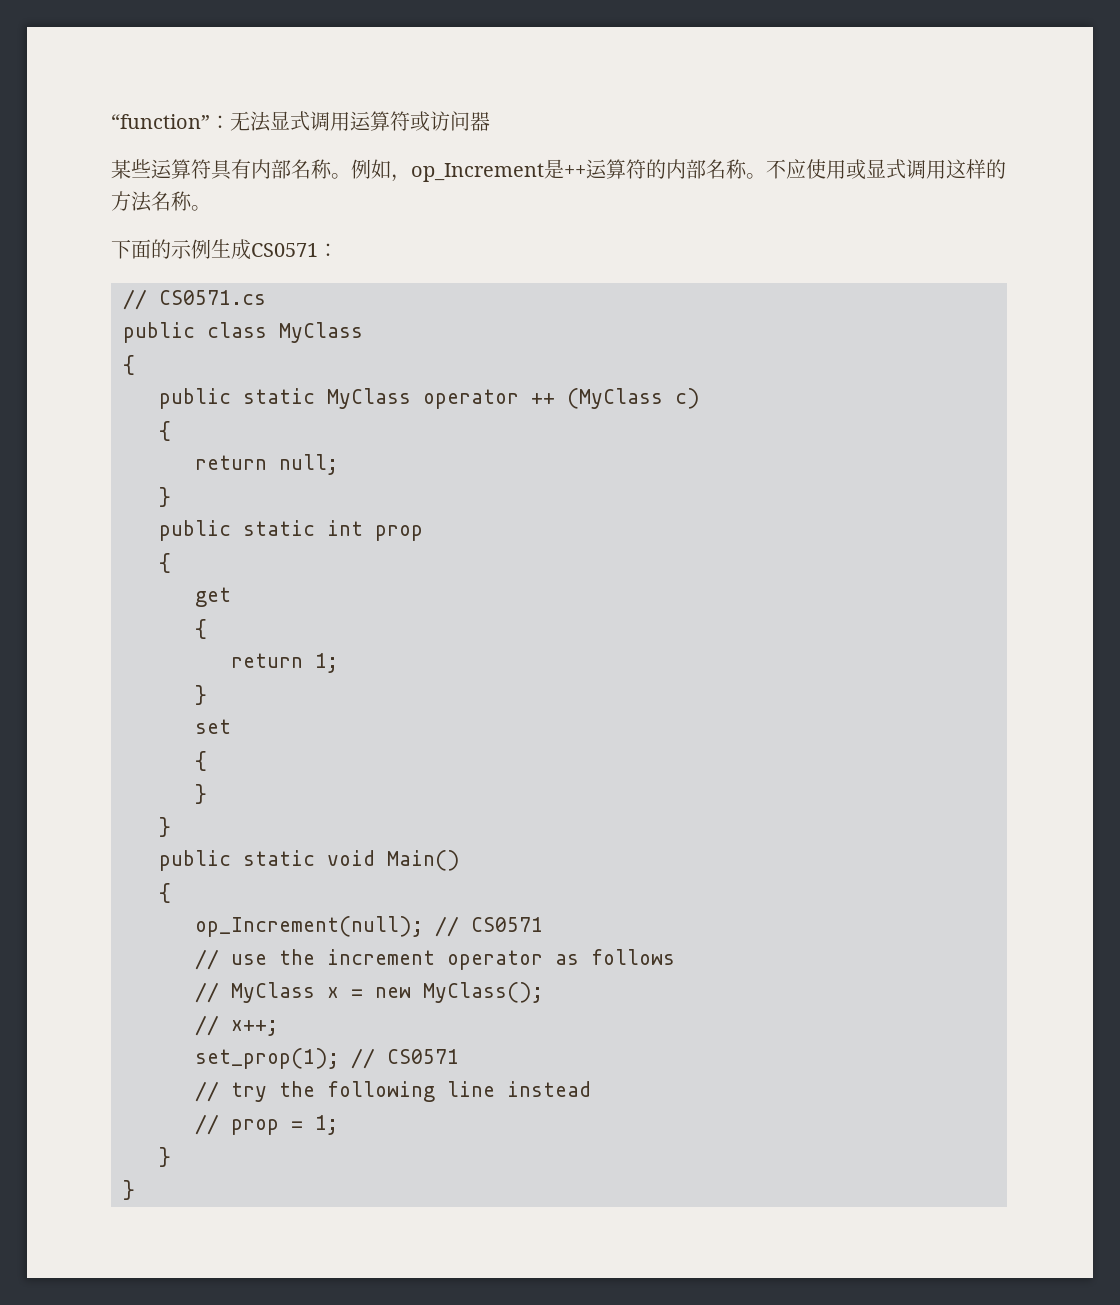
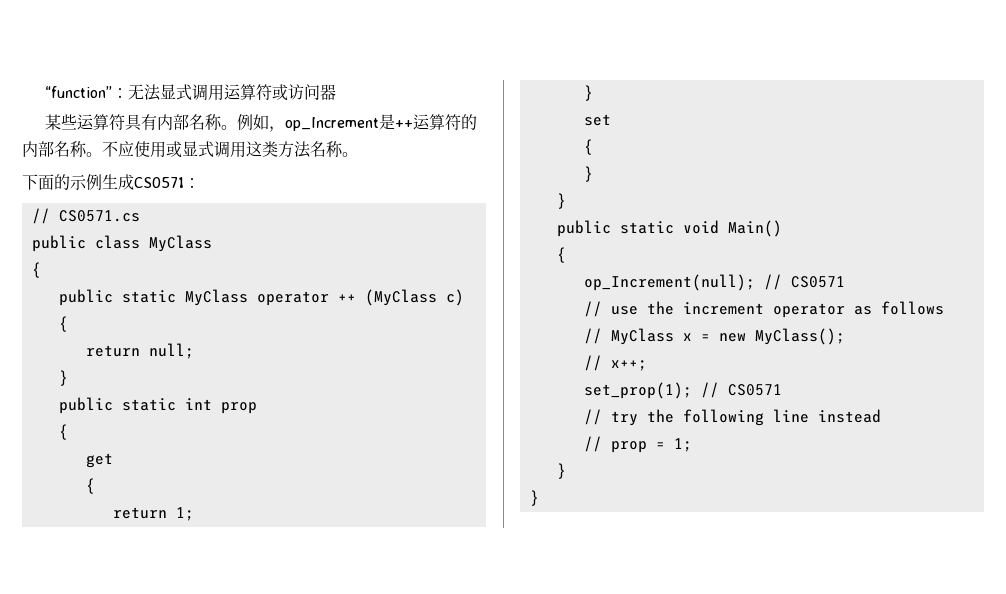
- 不应使用或显式调用这样的方法名称。
+ 不应使用或显式调用这类方法名称。

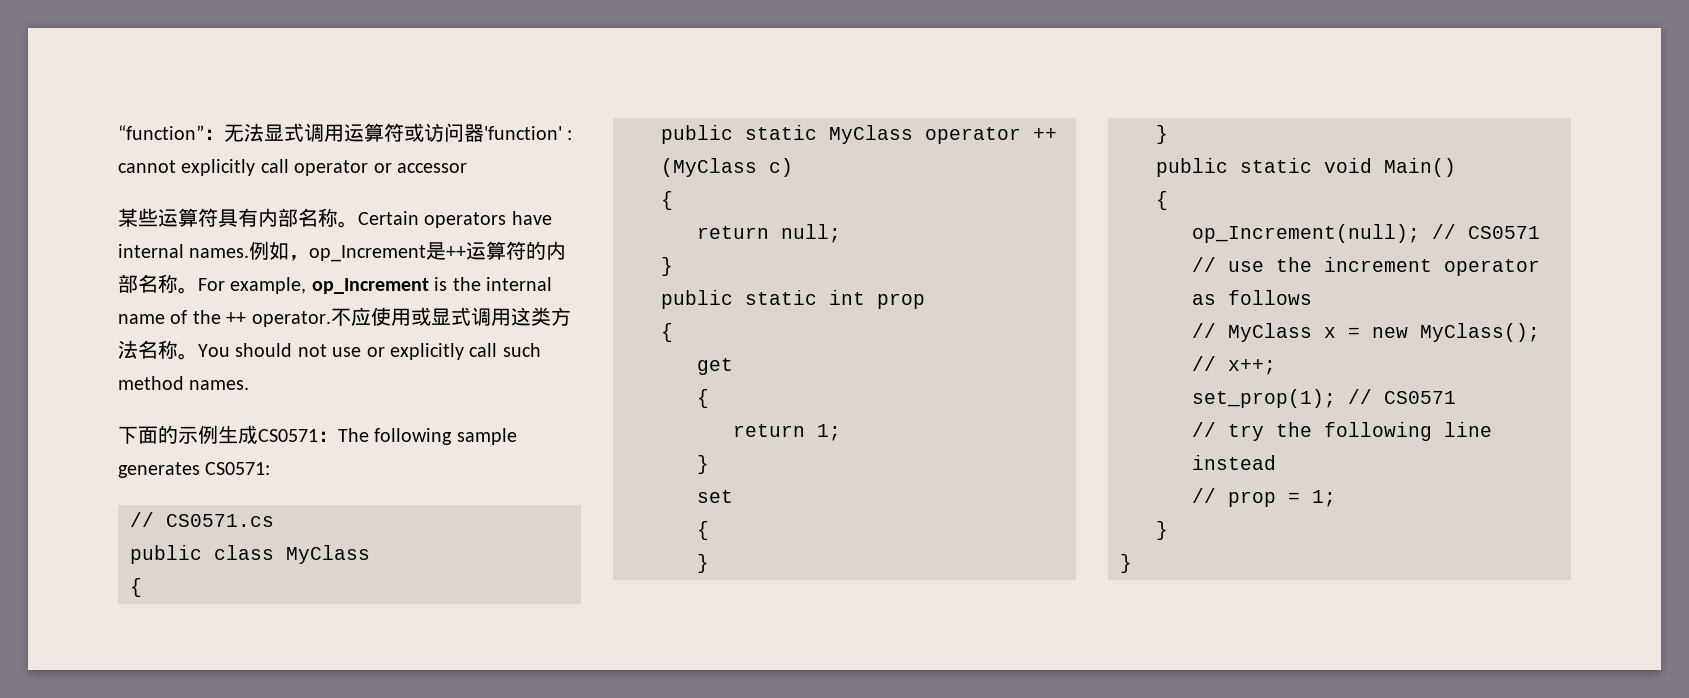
- “function”：无法显式调用运算符或访问器
+ “function”：无法显式调用运算符或访问器'function' : cannot explicitly call operator or accessor
+ Certain operators have internal names.
+ For example, op_Increment is the internal name of the ++ operator.
+ You should not use or explicitly call such method names.
- 下面的示例生成CS0571：
+ 下面的示例生成CS0571：The following sample generates CS0571:

